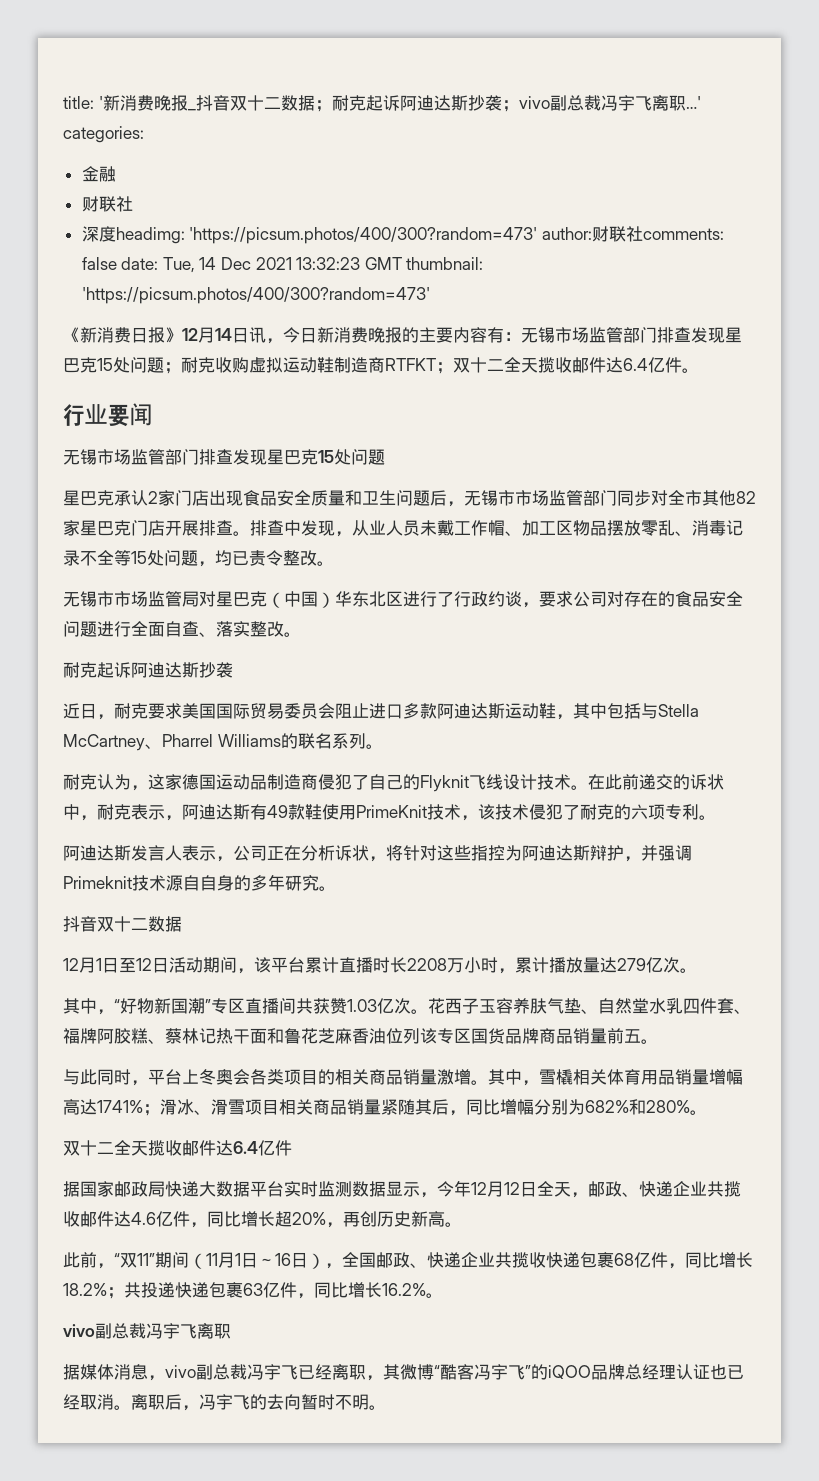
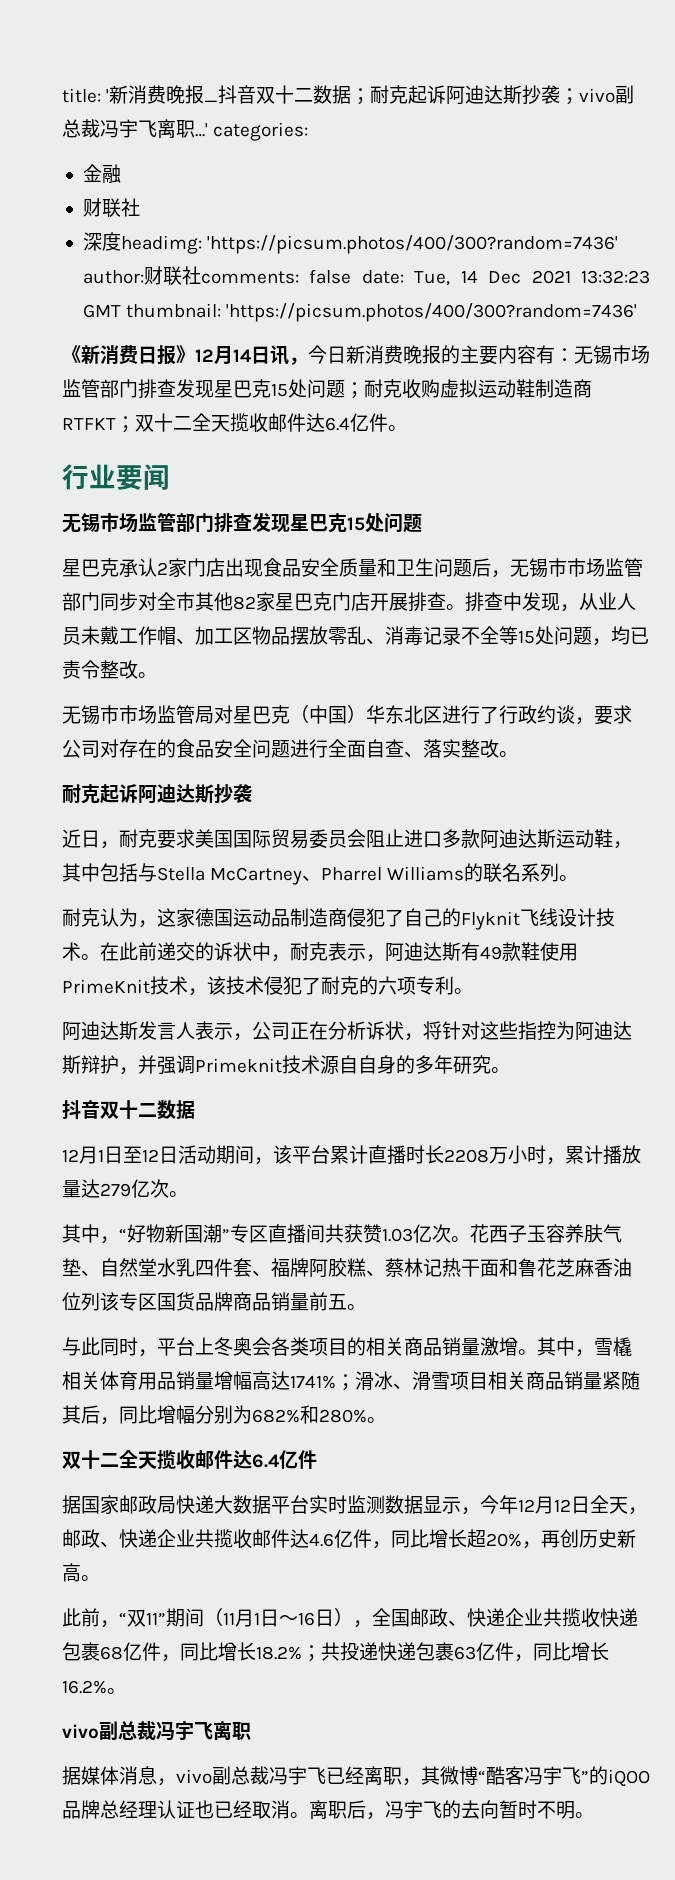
- 深度headimg: 'https://picsum.photos/400/300?random=473' author:财联社comments: false date: Tue, 14 Dec 2021 13:32:23 GMT thumbnail: 'https://picsum.photos/400/300?random=473'
+ 深度headimg: 'https://picsum.photos/400/300?random=7436' author:财联社comments: false date: Tue, 14 Dec 2021 13:32:23 GMT thumbnail: 'https://picsum.photos/400/300?random=7436'

